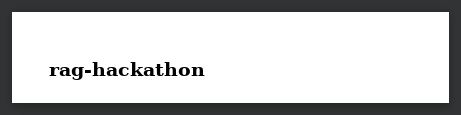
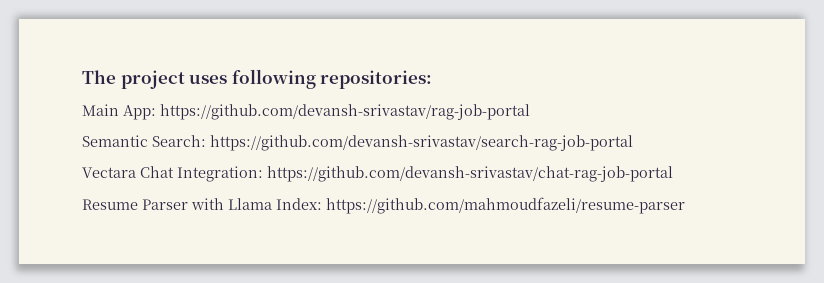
- rag-hackathon
+ The project uses following repositories:
+ Main App: https://github.com/devansh-srivastav/rag-job-portal
+ Semantic Search: https://github.com/devansh-srivastav/search-rag-job-portal
+ Vectara Chat Integration: https://github.com/devansh-srivastav/chat-rag-job-portal
+ Resume Parser with Llama Index: https://github.com/mahmoudfazeli/resume-parser

